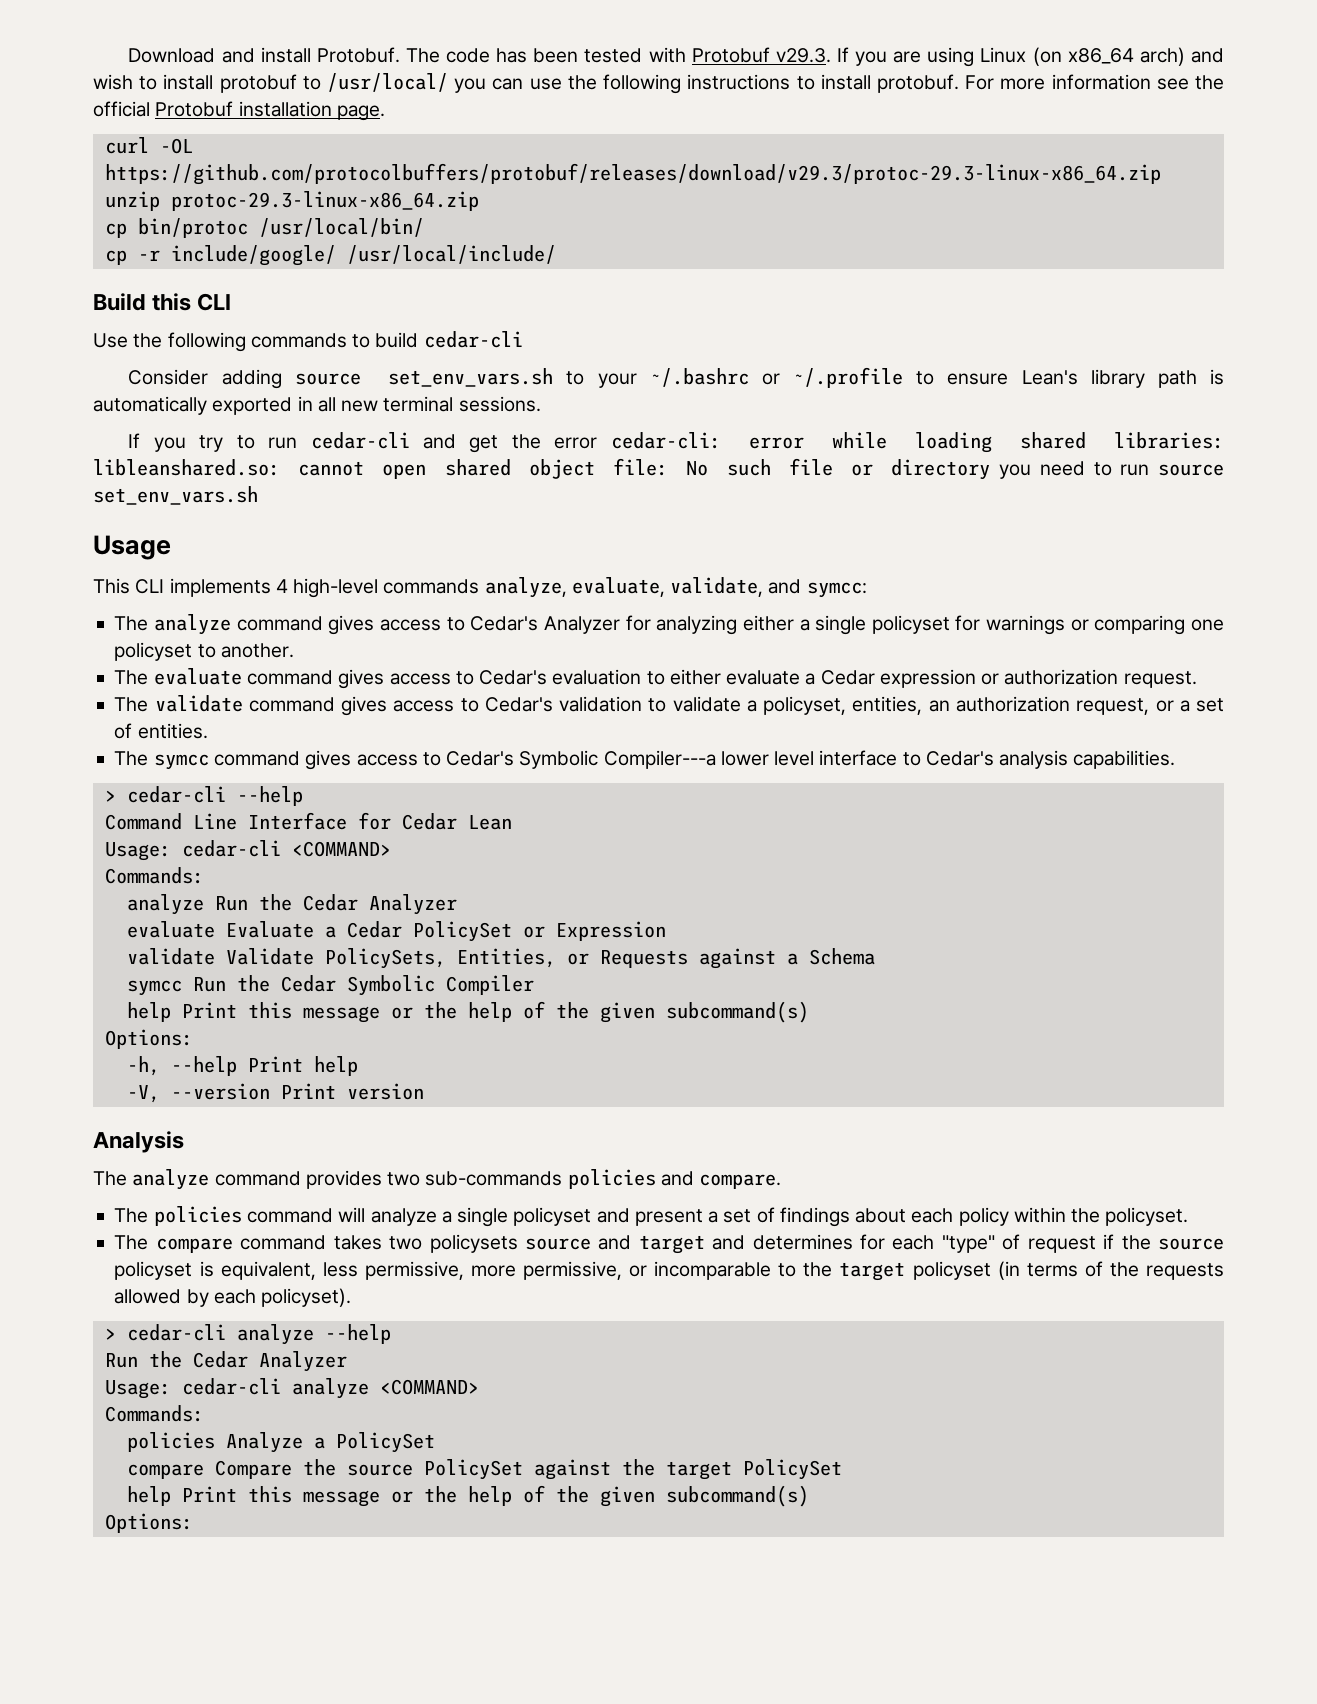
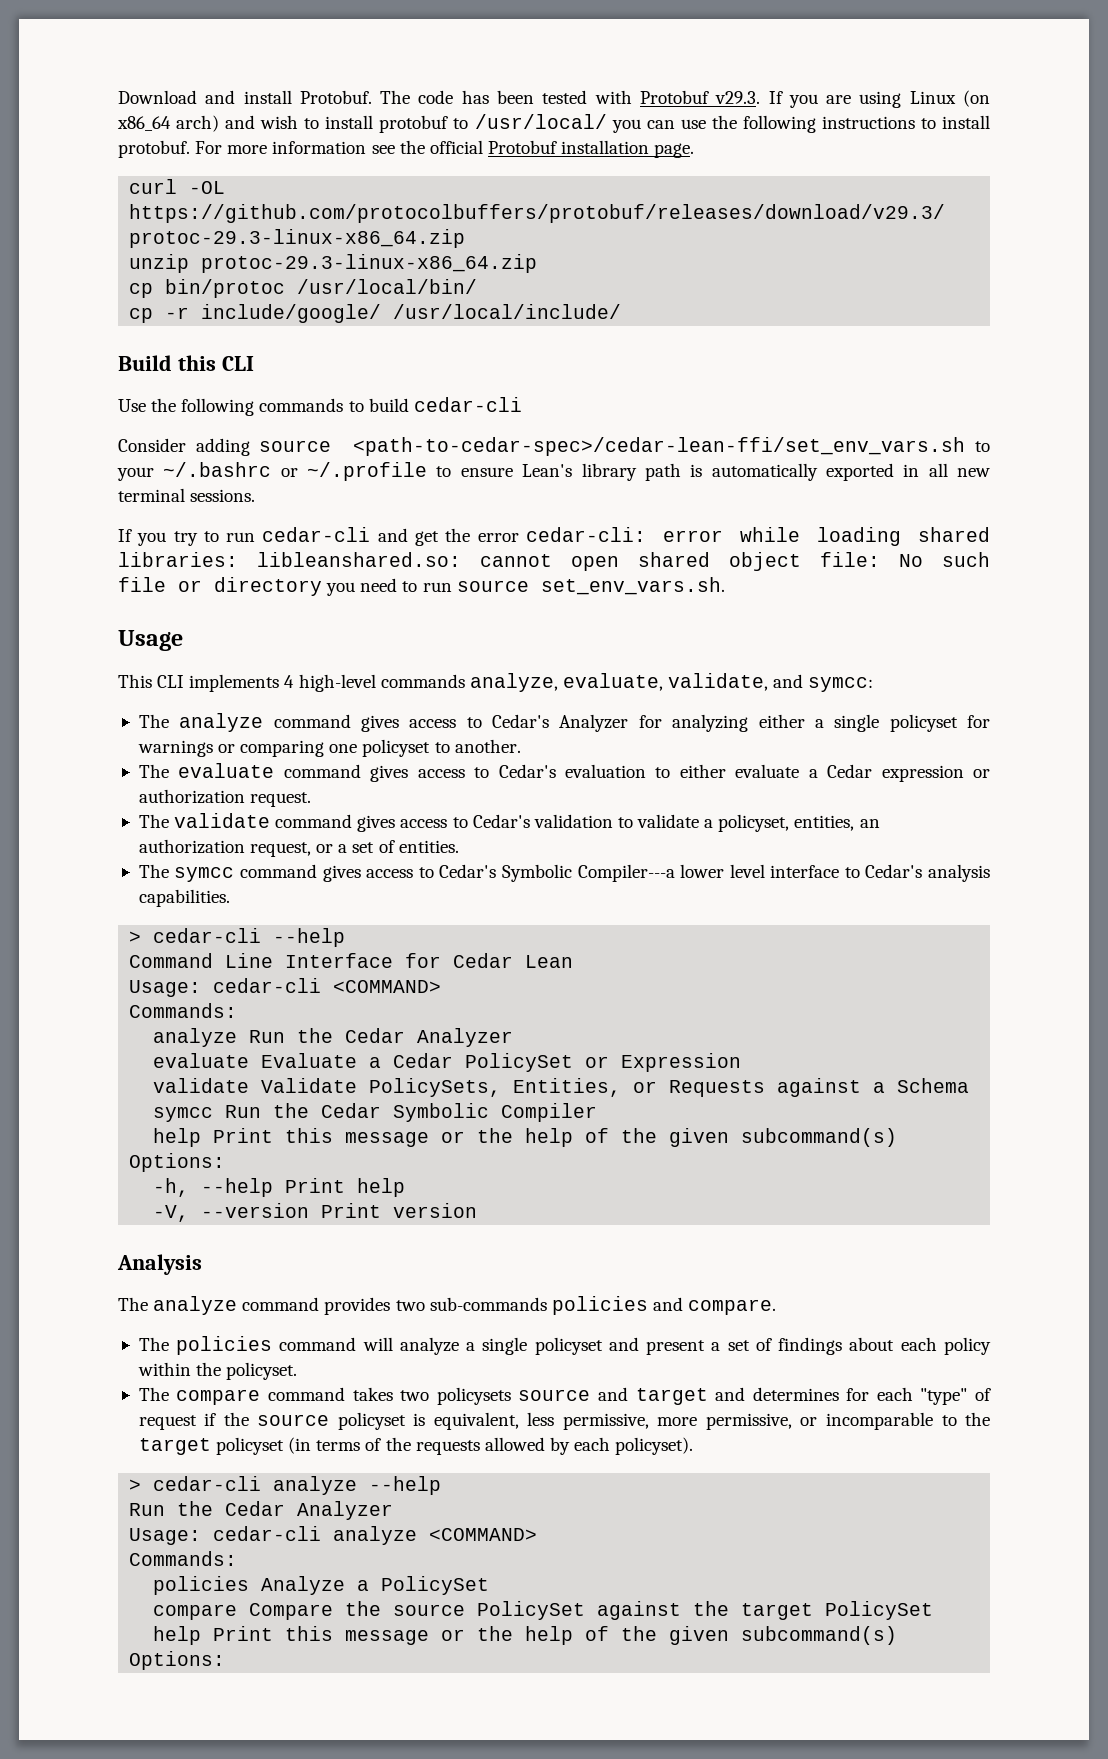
- Consider adding source set_env_vars.sh to your ~/.bashrc or ~/.profile to ensure Lean's library path is automatically exported in all new terminal sessions.
+ Consider adding source <path-to-cedar-spec>/cedar-lean-ffi/set_env_vars.sh to your ~/.bashrc or ~/.profile to ensure Lean's library path is automatically exported in all new terminal sessions.
- If you try to run cedar-cli and get the error cedar-cli: error while loading shared libraries: libleanshared.so: cannot open shared object file: No such file or directory you need to run source set_env_vars.sh
+ If you try to run cedar-cli and get the error cedar-cli: error while loading shared libraries: libleanshared.so: cannot open shared object file: No such file or directory you need to run source set_env_vars.sh.

